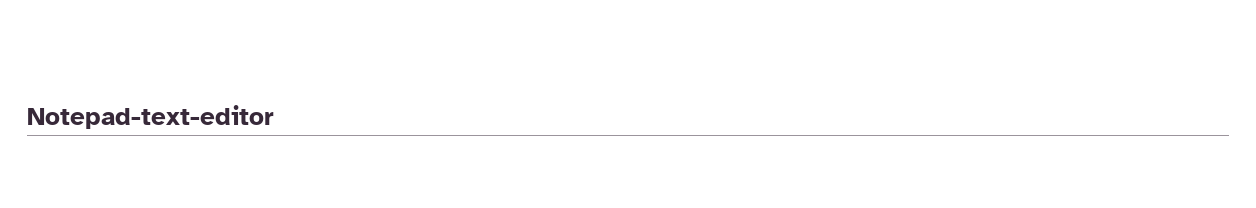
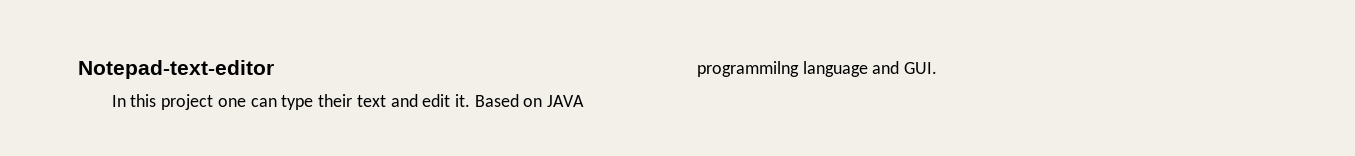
+ In this project one can type their text and edit it. Based on JAVA programmilng language and GUI.

